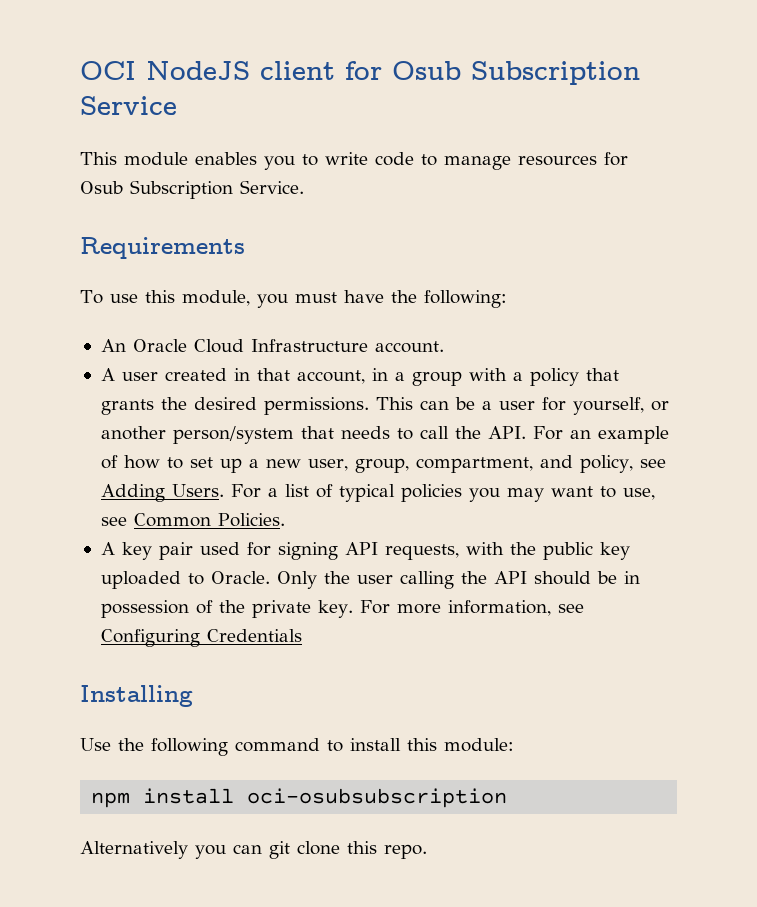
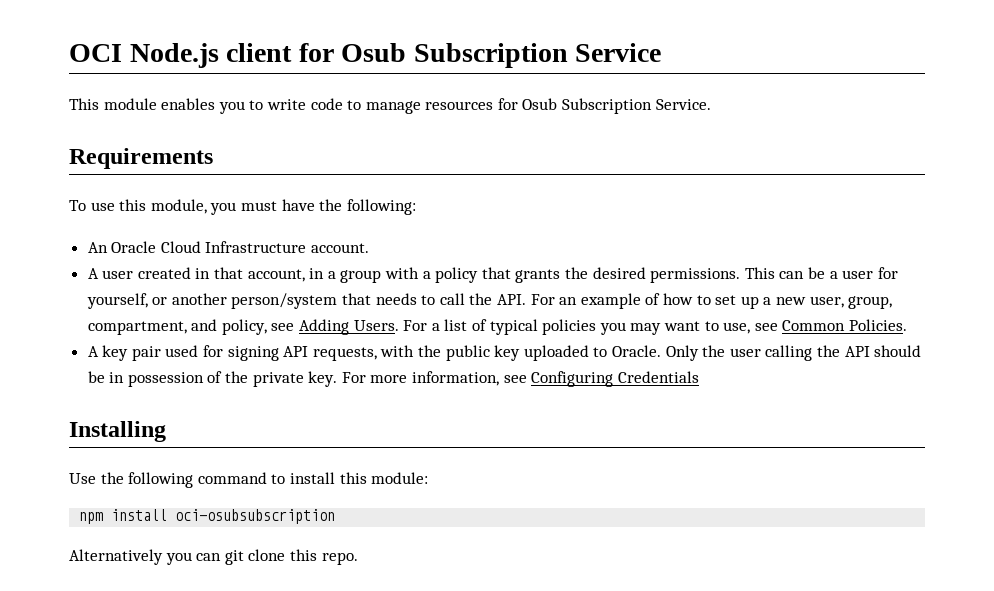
- OCI NodeJS client for Osub Subscription Service
+ OCI Node.js client for Osub Subscription Service

